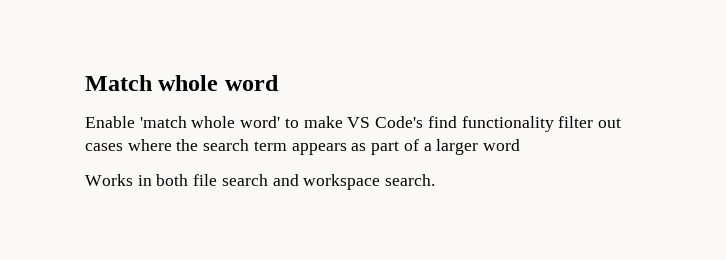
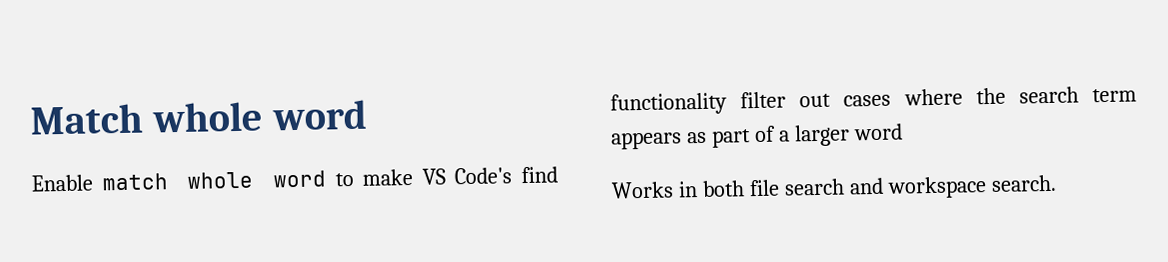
- Enable 'match whole word' to make VS Code's find functionality filter out cases where the search term appears as part of a larger word
+ Enable match whole word to make VS Code's find functionality filter out cases where the search term appears as part of a larger word

